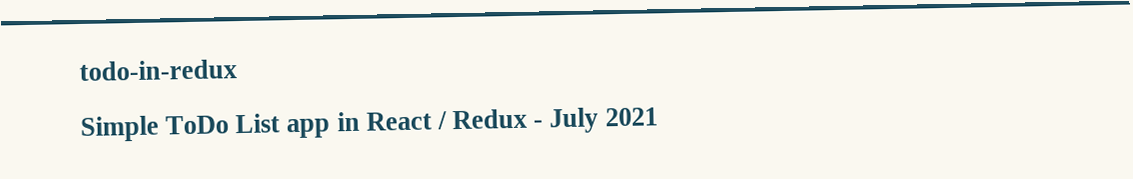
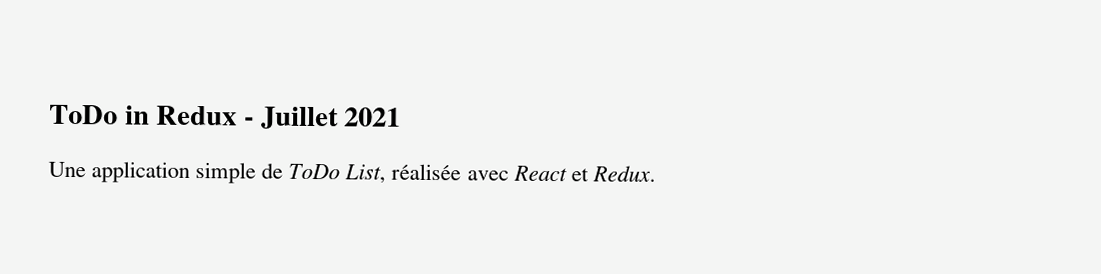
- todo-in-redux
- Simple ToDo List app in React / Redux - July 2021
+ ToDo in Redux - Juillet 2021
+ Une application simple de ToDo List, réalisée avec React et Redux.

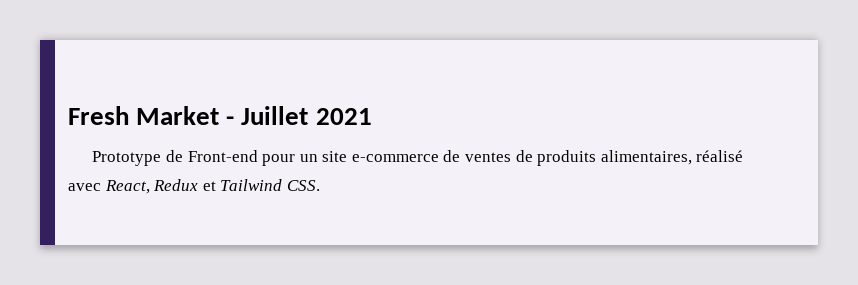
- ToDo in Redux - Juillet 2021
+ Fresh Market - Juillet 2021
- Une application simple de ToDo List, réalisée avec React et Redux.
+ Prototype de Front-end pour un site e-commerce de ventes de produits alimentaires, réalisé avec React, Redux et Tailwind CSS.

